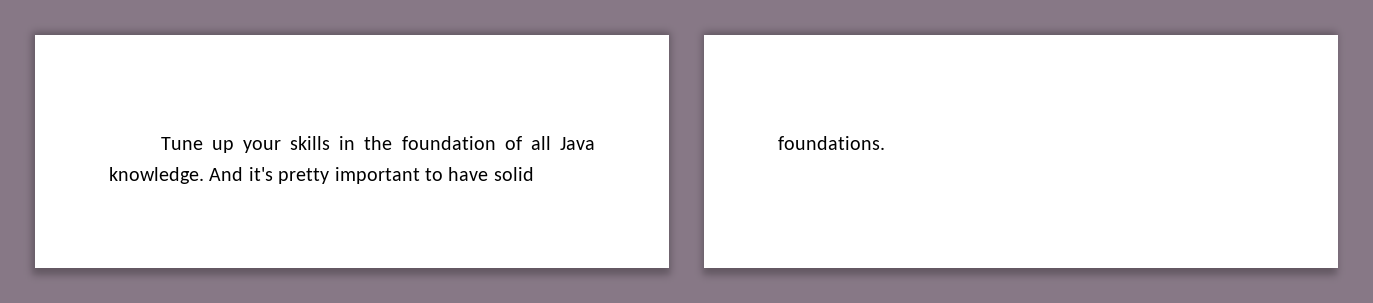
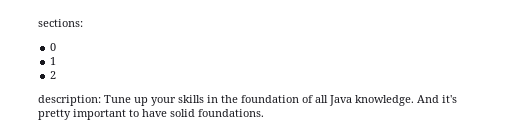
- Tune up your skills in the foundation of all Java knowledge.
+ sections:
+ 0
+ 1
+ 2
+ description: Tune up your skills in the foundation of all Java knowledge.

